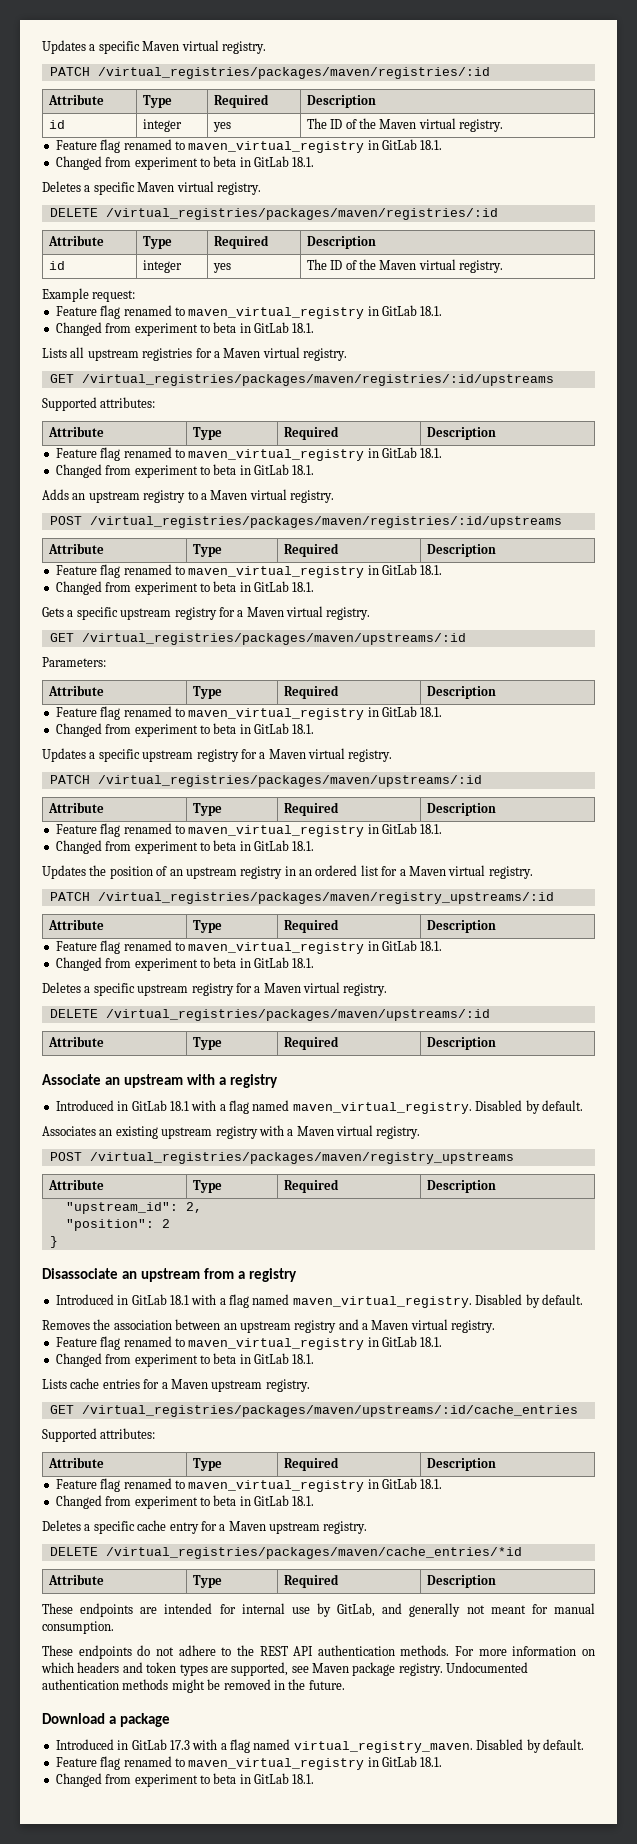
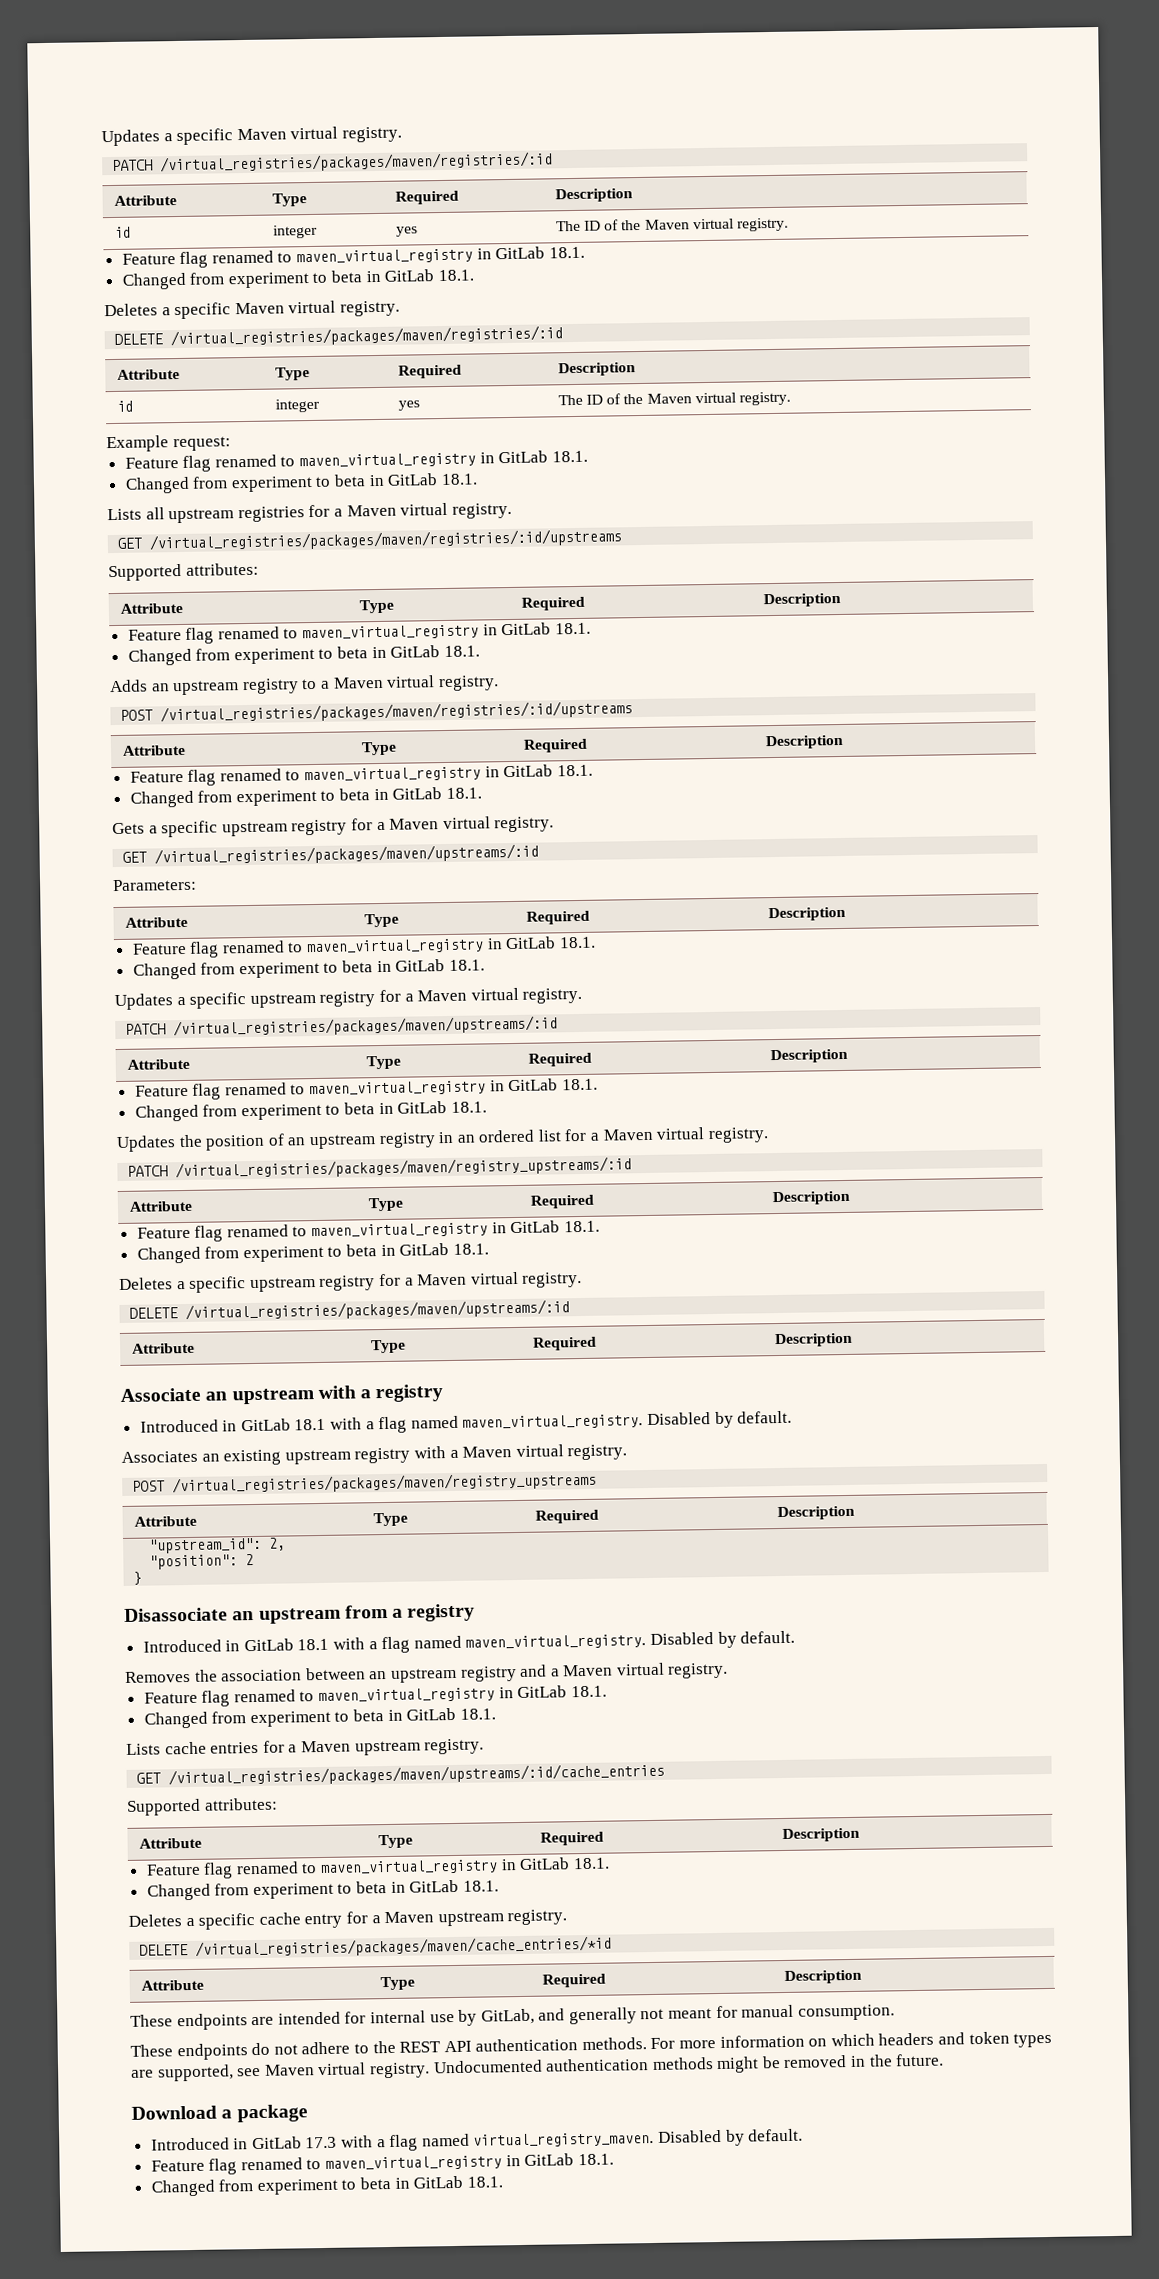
- For more information on which headers and token types are supported, see Maven package registry.
+ For more information on which headers and token types are supported, see Maven virtual registry.

